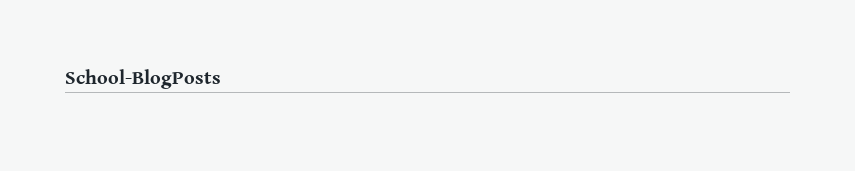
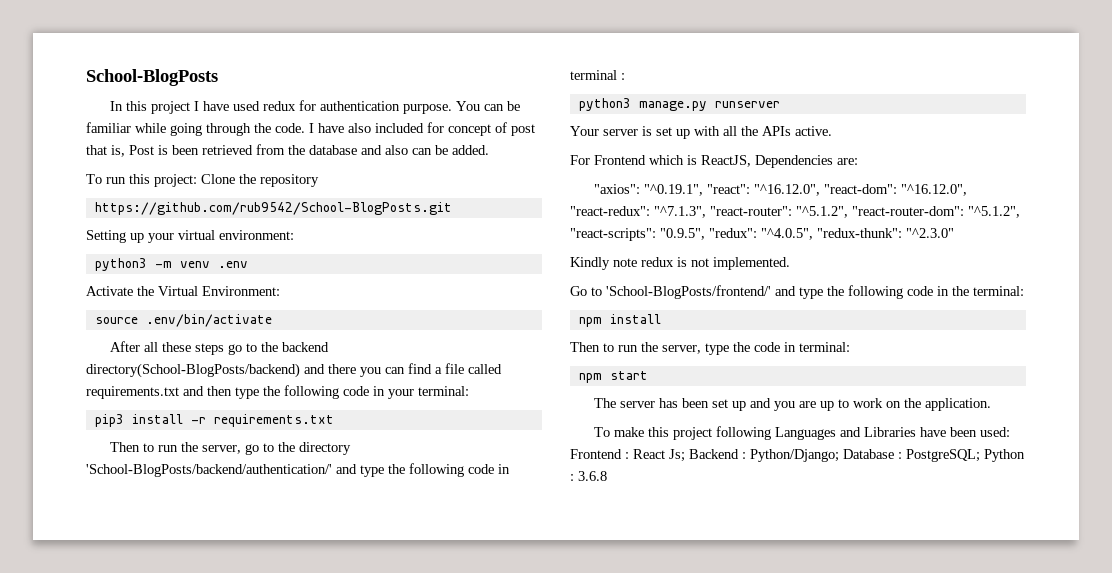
+ In this project I have used redux for authentication purpose. You can be familiar while going through the code. I have also included for concept of post that is, Post is been retrieved from the database and also can be added.
+ To run this project: Clone the repository
+ https://github.com/rub9542/School-BlogPosts.git
+ Setting up your virtual environment:
+ python3 -m venv .env
+ Activate the Virtual Environment:
+ source .env/bin/activate
+ After all these steps go to the backend directory(School-BlogPosts/backend) and there you can find a file called requirements.txt and then type the following code in your terminal:
+ pip3 install -r requirements.txt
+ Then to run the server, go to the directory 'School-BlogPosts/backend/authentication/' and type the following code in terminal :
+ python3 manage.py runserver
+ Your server is set up with all the APIs active.
+ For Frontend which is ReactJS, Dependencies are:
+ "axios": "^0.19.1", "react": "^16.12.0", "react-dom": "^16.12.0", "react-redux": "^7.1.3", "react-router": "^5.1.2", "react-router-dom": "^5.1.2", "react-scripts": "0.9.5", "redux": "^4.0.5", "redux-thunk": "^2.3.0"
+ Kindly note redux is not implemented.
+ Go to 'School-BlogPosts/frontend/' and type the following code in the terminal:
+ npm install
+ Then to run the server, type the code in terminal:
+ npm start
+ The server has been set up and you are up to work on the application.
+ To make this project following Languages and Libraries have been used: Frontend : React Js; Backend : Python/Django; Database : PostgreSQL; Python : 3.6.8

